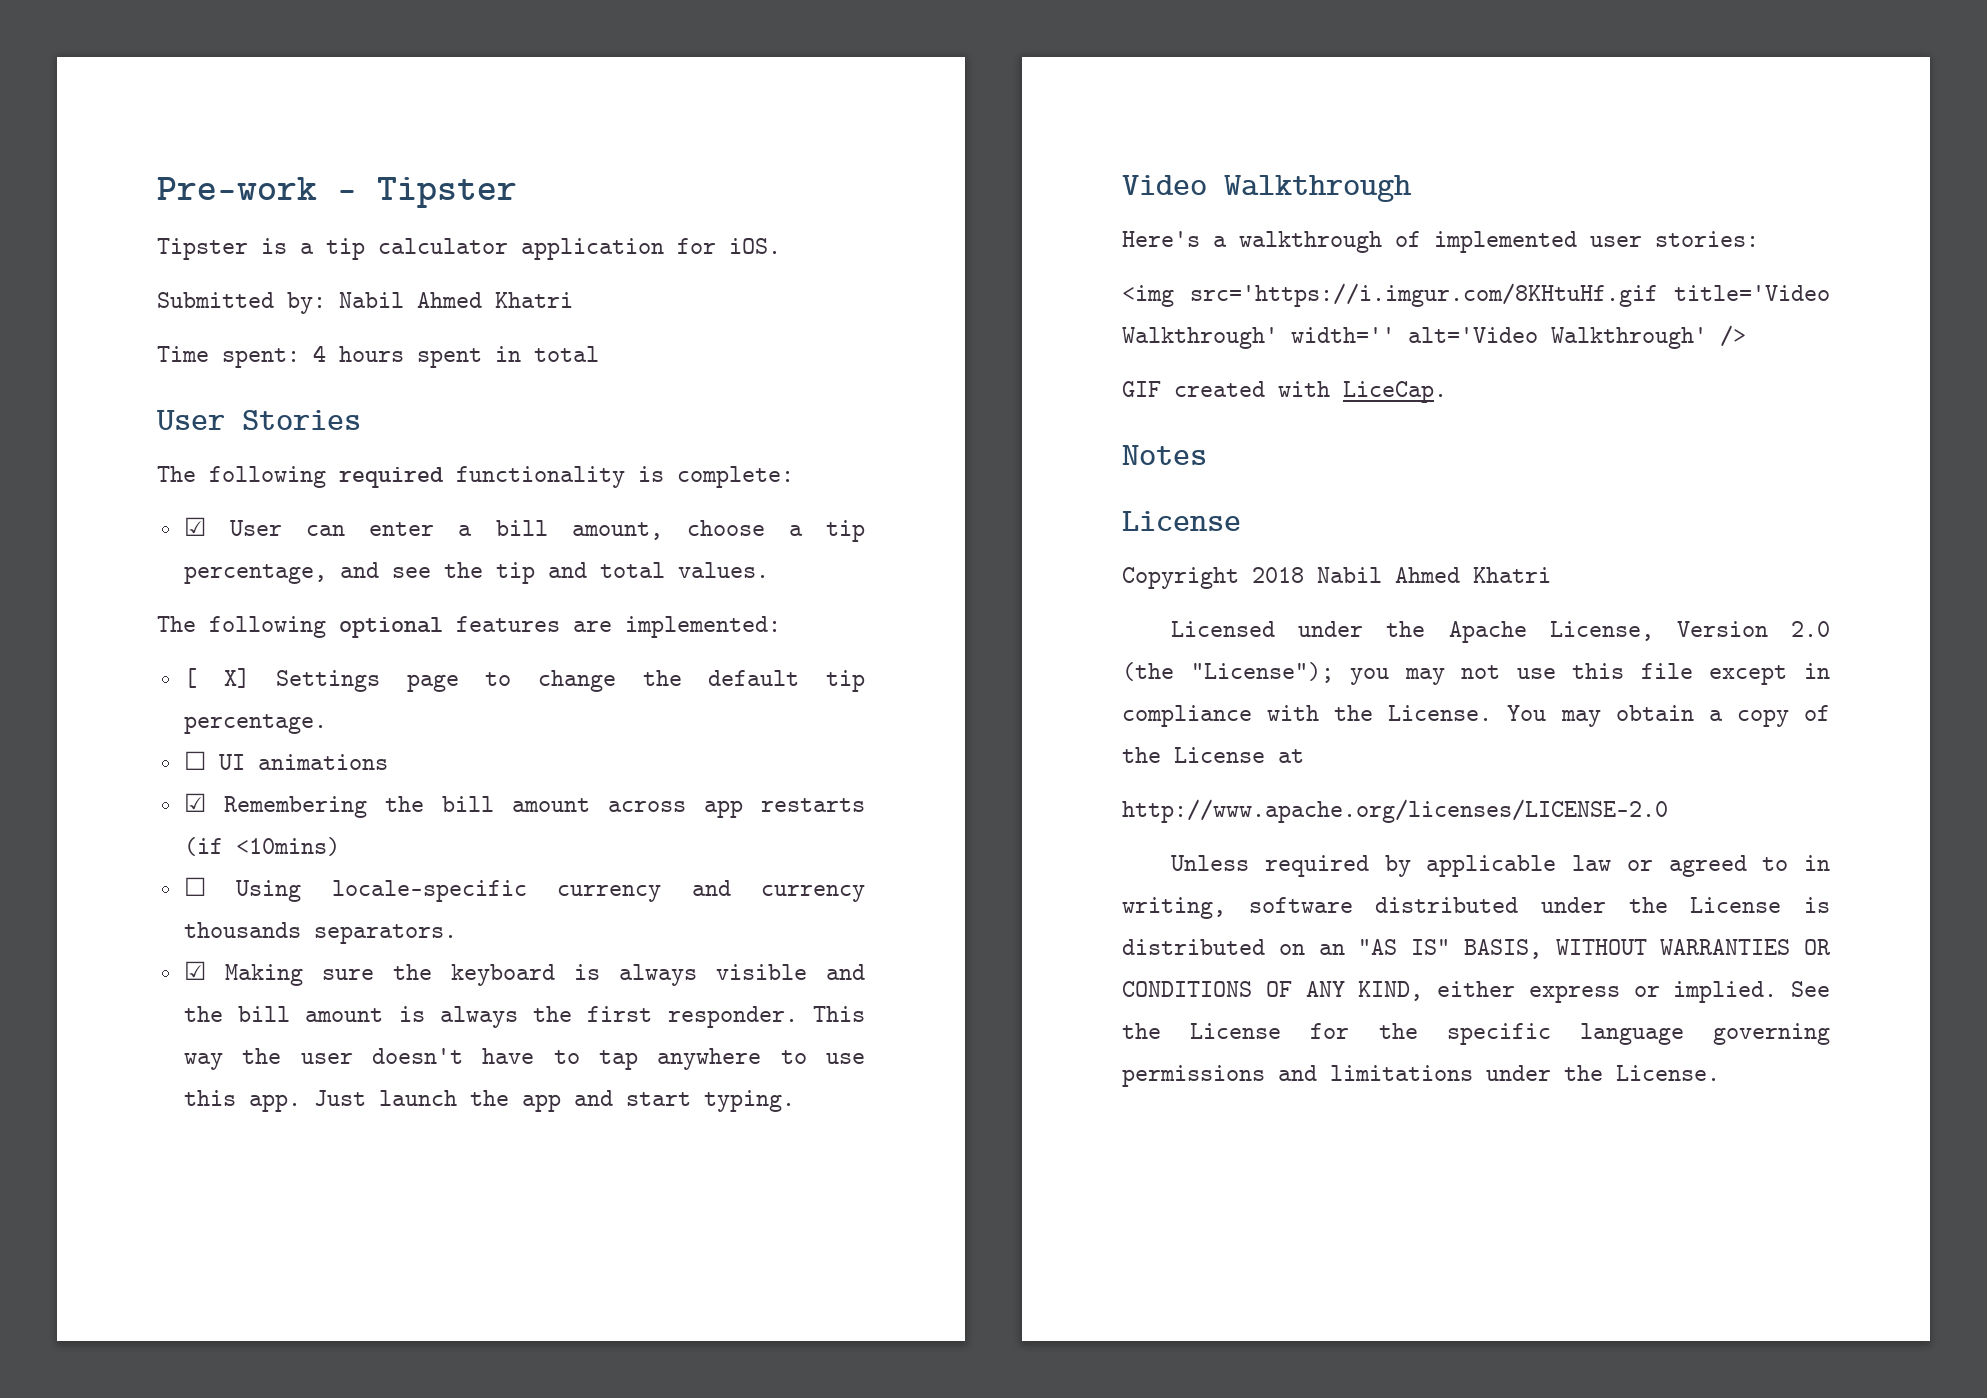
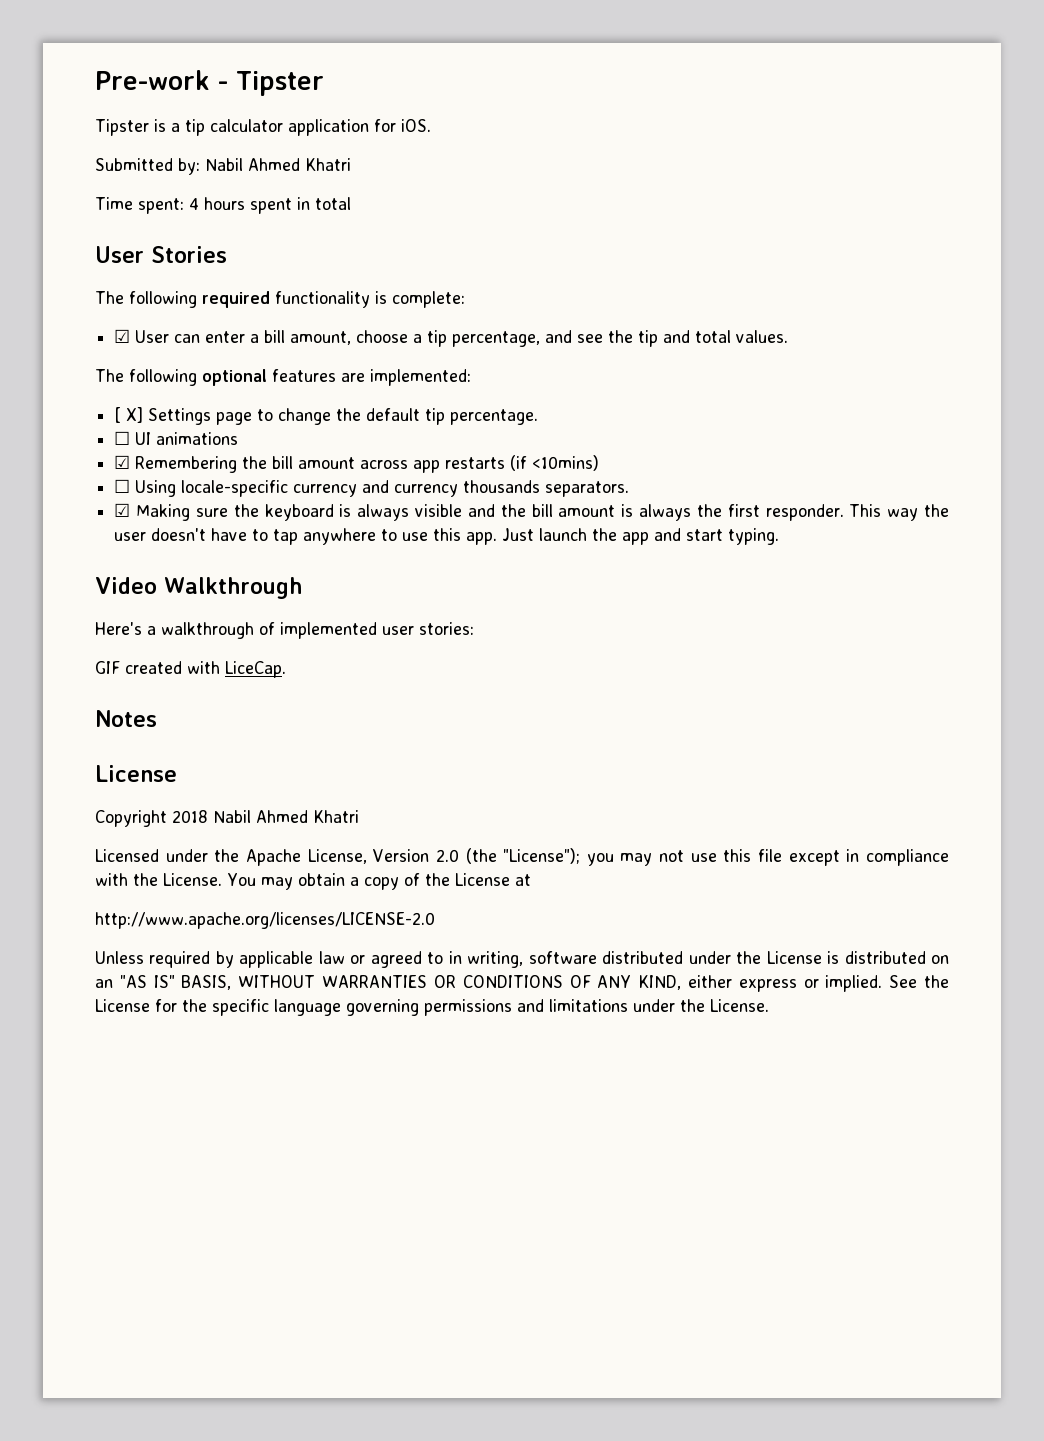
- <img src='https://i.imgur.com/8KHtuHf.gif title='Video Walkthrough' width='' alt='Video Walkthrough' />

